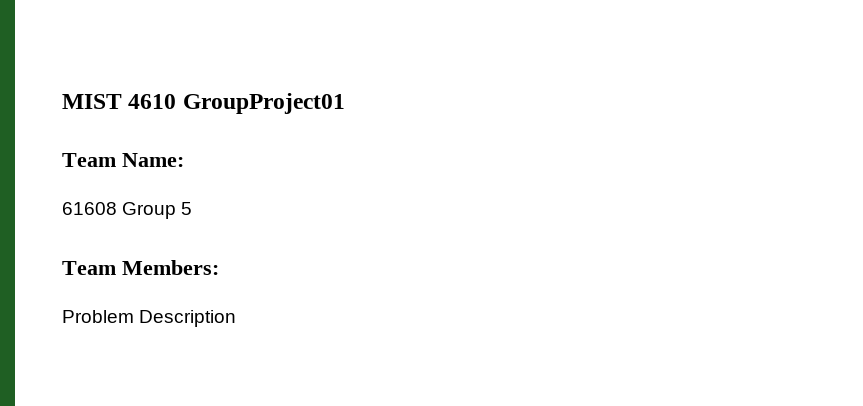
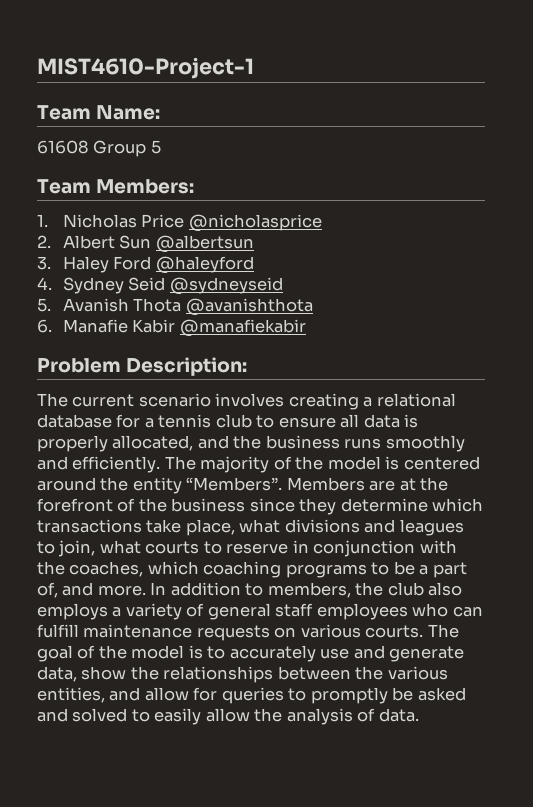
- MIST 4610 GroupProject01
+ MIST4610-Project-1
- Problem Description
+ 1. Nicholas Price @nicholasprice
+ 2. Albert Sun @albertsun
+ 3. Haley Ford @haleyford
+ 4. Sydney Seid @sydneyseid
+ 5. Avanish Thota @avanishthota
+ 6. Manafie Kabir @manafiekabir
+ Problem Description:
+ The current scenario involves creating a relational database for a tennis club to ensure all data is properly allocated, and the business runs smoothly and efficiently. The majority of the model is centered around the entity “Members”. Members are at the forefront of the business since they determine which transactions take place, what divisions and leagues to join, what courts to reserve in conjunction with the coaches, which coaching programs to be a part of, and more. In addition to members, the club also employs a variety of general staff employees who can fulfill maintenance requests on various courts. The goal of the model is to accurately use and generate data, show the relationships between the various entities, and allow for queries to promptly be asked and solved to easily allow the analysis of data.

